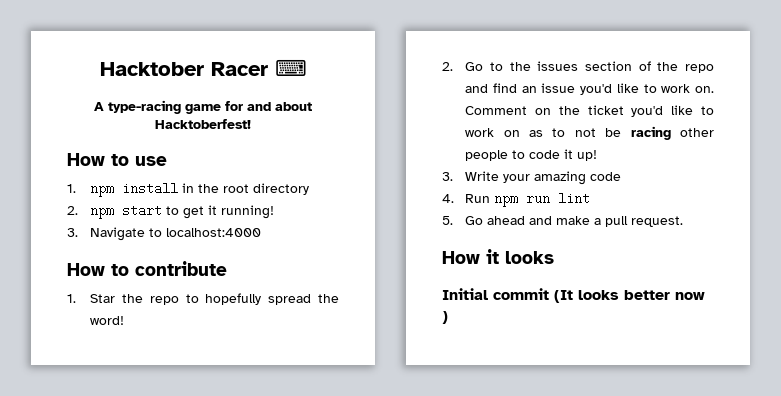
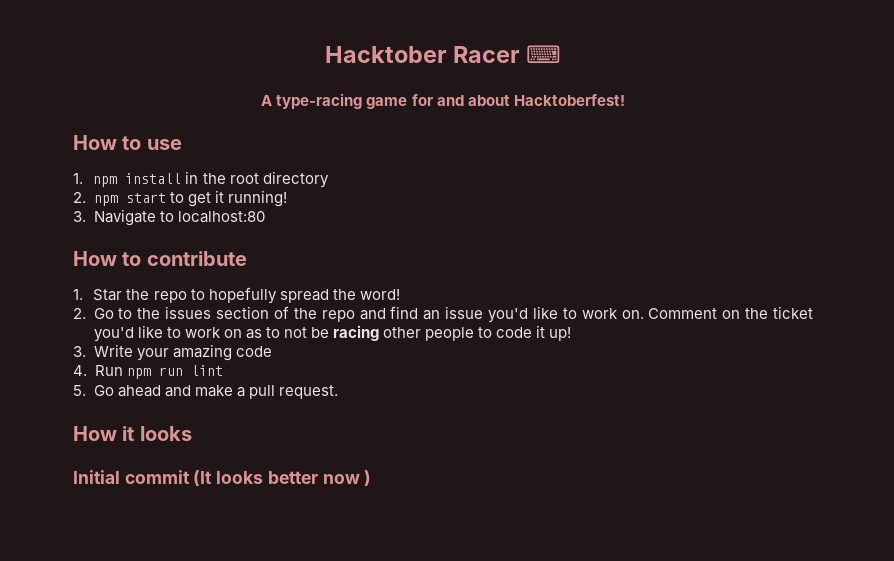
- 3. Navigate to localhost:4000
+ 3. Navigate to localhost:80

